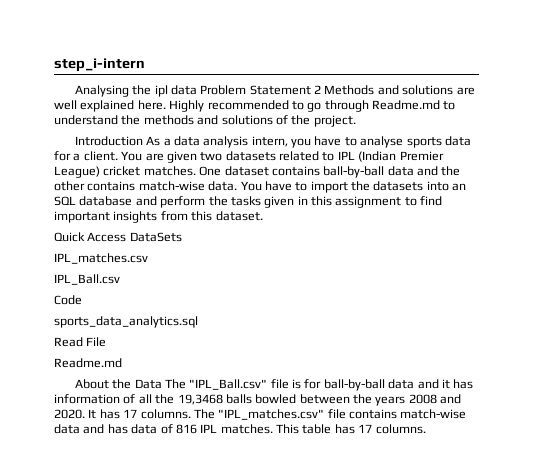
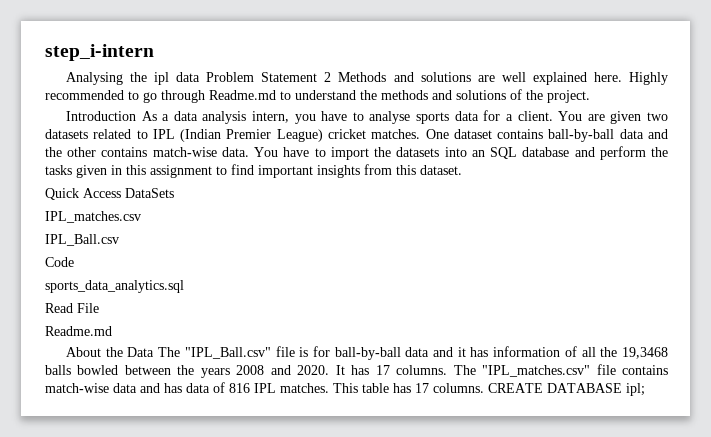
+ CREATE DATABASE ipl;

